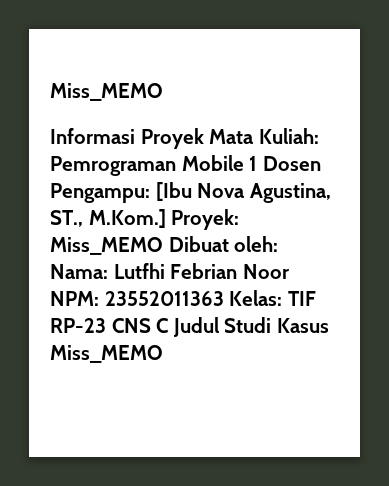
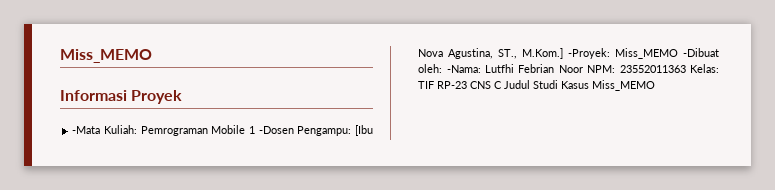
- Informasi Proyek Mata Kuliah: Pemrograman Mobile 1 Dosen Pengampu: [Ibu Nova Agustina, ST., M.Kom.] Proyek: Miss_MEMO Dibuat oleh: Nama: Lutfhi Febrian Noor NPM: 23552011363 Kelas: TIF RP-23 CNS C Judul Studi Kasus Miss_MEMO
+ Informasi Proyek
+ -Mata Kuliah: Pemrograman Mobile 1 -Dosen Pengampu: [Ibu Nova Agustina, ST., M.Kom.] -Proyek: Miss_MEMO -Dibuat oleh: -Nama: Lutfhi Febrian Noor NPM: 23552011363 Kelas: TIF RP-23 CNS C Judul Studi Kasus Miss_MEMO

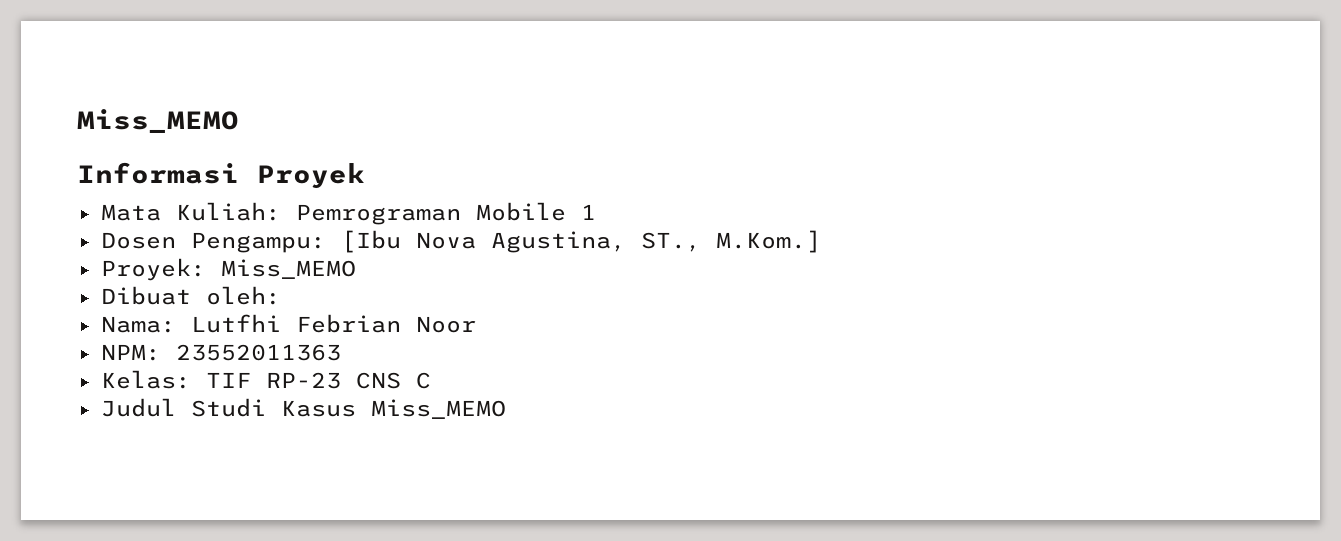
- -Mata Kuliah: Pemrograman Mobile 1 -Dosen Pengampu: [Ibu Nova Agustina, ST., M.Kom.] -Proyek: Miss_MEMO -Dibuat oleh: -Nama: Lutfhi Febrian Noor NPM: 23552011363 Kelas: TIF RP-23 CNS C Judul Studi Kasus Miss_MEMO
+ Mata Kuliah: Pemrograman Mobile 1
+ Dosen Pengampu: [Ibu Nova Agustina, ST., M.Kom.]
+ Proyek: Miss_MEMO
+ Dibuat oleh:
+ Nama: Lutfhi Febrian Noor
+ NPM: 23552011363
+ Kelas: TIF RP-23 CNS C
+ Judul Studi Kasus Miss_MEMO

